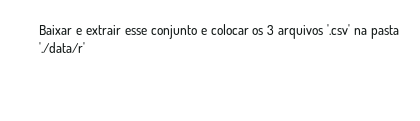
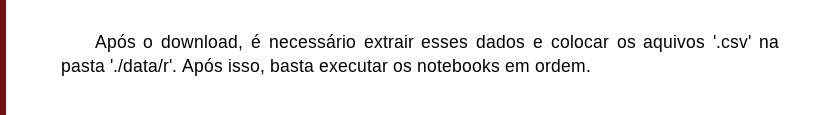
- Baixar e extrair esse conjunto e colocar os 3 arquivos '.csv' na pasta './data/r'
+ Após o download, é necessário extrair esses dados e colocar os aquivos '.csv' na pasta './data/r'. Após isso, basta executar os notebooks em ordem.

